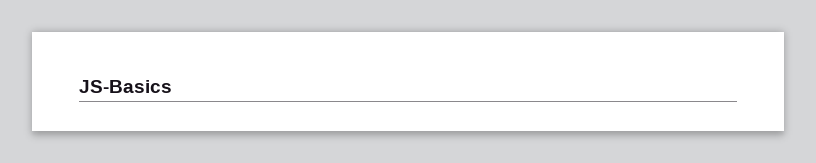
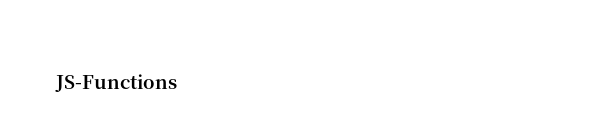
- JS-Basics
+ JS-Functions

